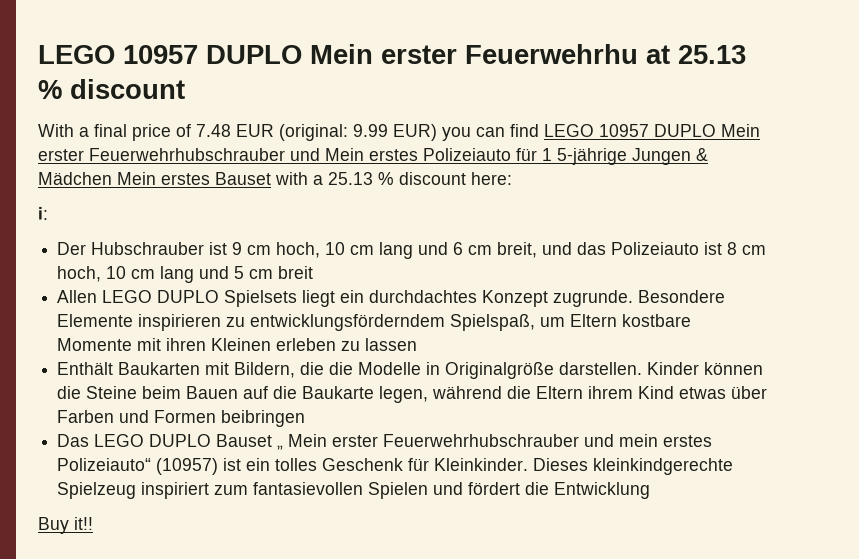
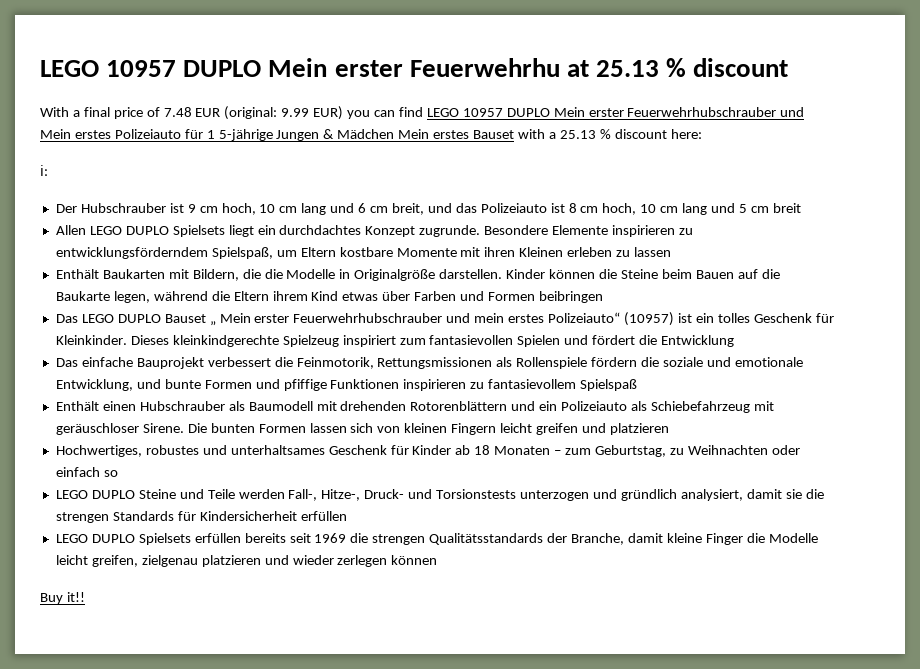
+ Das einfache Bauprojekt verbessert die Feinmotorik, Rettungsmissionen als Rollenspiele fördern die soziale und emotionale Entwicklung, und bunte Formen und pfiffige Funktionen inspirieren zu fantasievollem Spielspaß
+ Enthält einen Hubschrauber als Baumodell mit drehenden Rotorenblättern und ein Polizeiauto als Schiebefahrzeug mit geräuschloser Sirene. Die bunten Formen lassen sich von kleinen Fingern leicht greifen und platzieren
+ Hochwertiges, robustes und unterhaltsames Geschenk für Kinder ab 18 Monaten – zum Geburtstag, zu Weihnachten oder einfach so
+ LEGO DUPLO Steine und Teile werden Fall-, Hitze-, Druck- und Torsionstests unterzogen und gründlich analysiert, damit sie die strengen Standards für Kindersicherheit erfüllen
+ LEGO DUPLO Spielsets erfüllen bereits seit 1969 die strengen Qualitätsstandards der Branche, damit kleine Finger die Modelle leicht greifen, zielgenau platzieren und wieder zerlegen können

